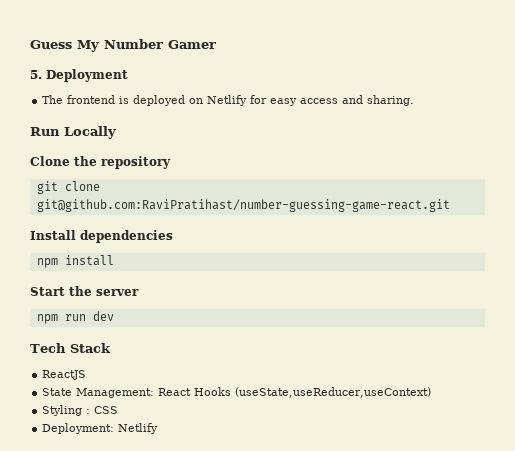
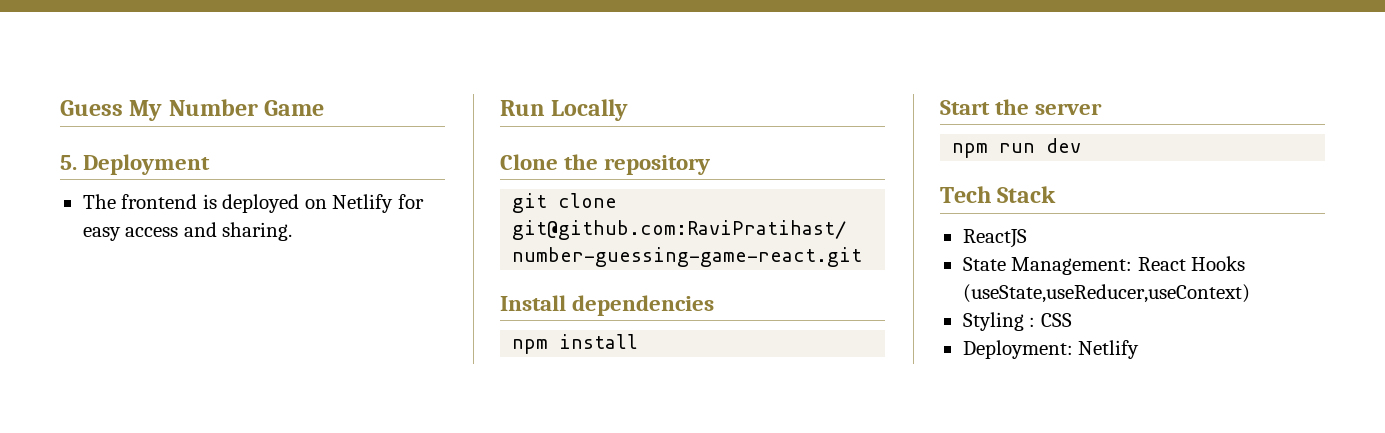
- Guess My Number Gamer
+ Guess My Number Game

